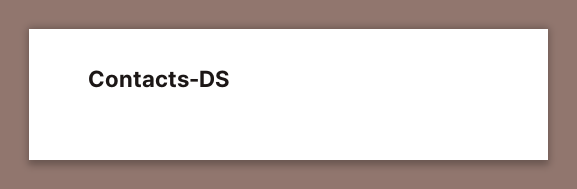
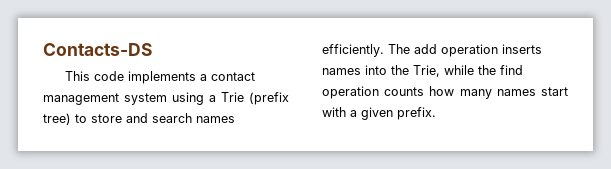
+ This code implements a contact management system using a Trie (prefix tree) to store and search names efficiently. The add operation inserts names into the Trie, while the find operation counts how many names start with a given prefix.

